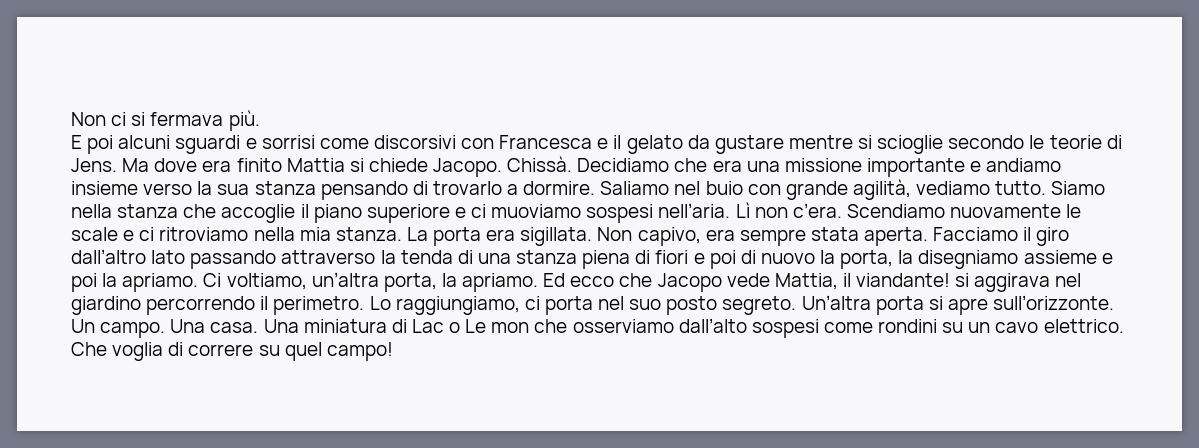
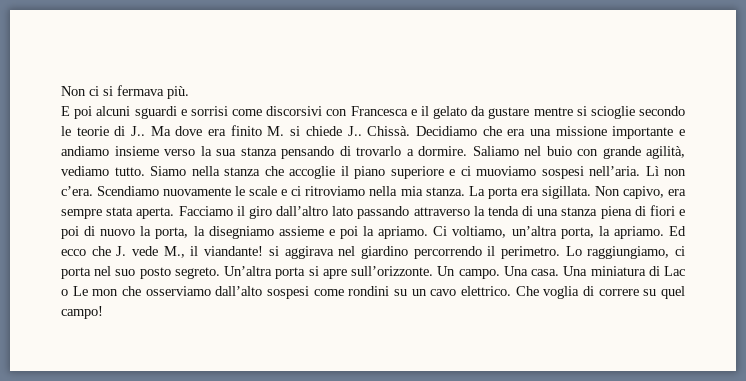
- E poi alcuni sguardi e sorrisi come discorsivi con Francesca e il gelato da gustare mentre si scioglie secondo le teorie di Jens.
+ E poi alcuni sguardi e sorrisi come discorsivi con Francesca e il gelato da gustare mentre si scioglie secondo le teorie di J..
- Ma dove era finito Mattia si chiede Jacopo.
+ Ma dove era finito M. si chiede J..
- Ed ecco che Jacopo vede Mattia, il viandante! si aggirava nel giardino percorrendo il perimetro.
+ Ed ecco che J. vede M., il viandante! si aggirava nel giardino percorrendo il perimetro.

